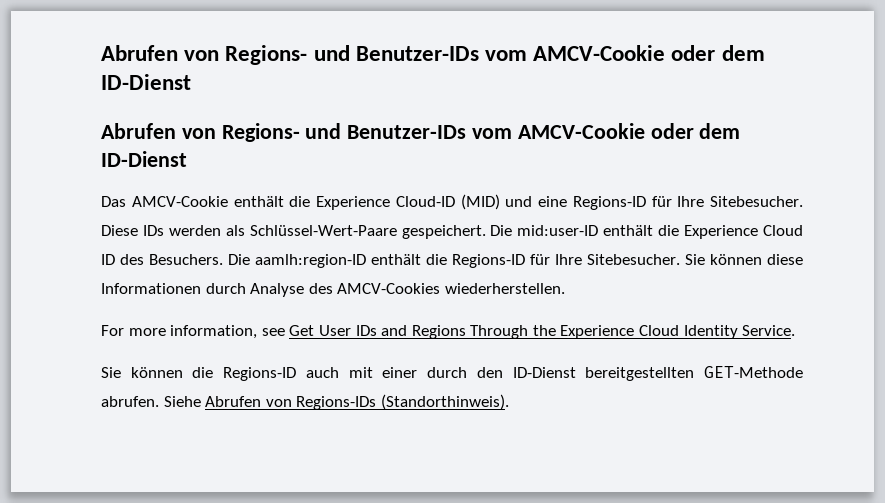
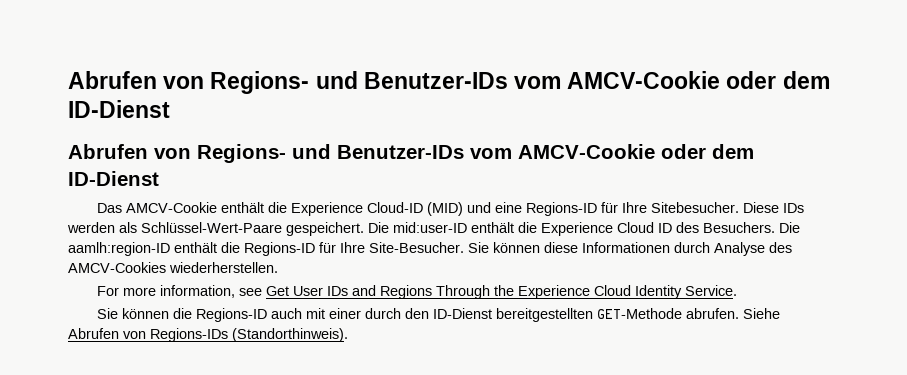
- Die aamlh:region-ID enthält die Regions-ID für Ihre Sitebesucher.
+ Die aamlh:region-ID enthält die Regions-ID für Ihre Site-Besucher.

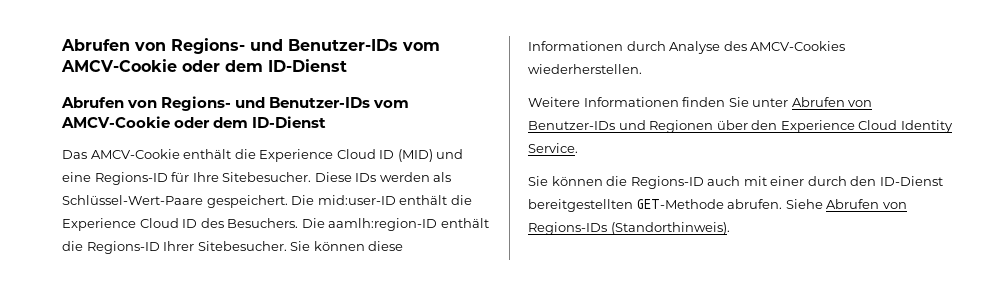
- Das AMCV-Cookie enthält die Experience Cloud-ID (MID) und eine Regions-ID für Ihre Sitebesucher.
+ Das AMCV-Cookie enthält die Experience Cloud ID (MID) und eine Regions-ID für Ihre Sitebesucher.
- Die aamlh:region-ID enthält die Regions-ID für Ihre Site-Besucher.
+ Die aamlh:region-ID enthält die Regions-ID Ihrer Sitebesucher.
- For more information, see Get User IDs and Regions Through the Experience Cloud Identity Service.
+ Weitere Informationen finden Sie unter Abrufen von Benutzer-IDs und Regionen über den Experience Cloud Identity Service.

